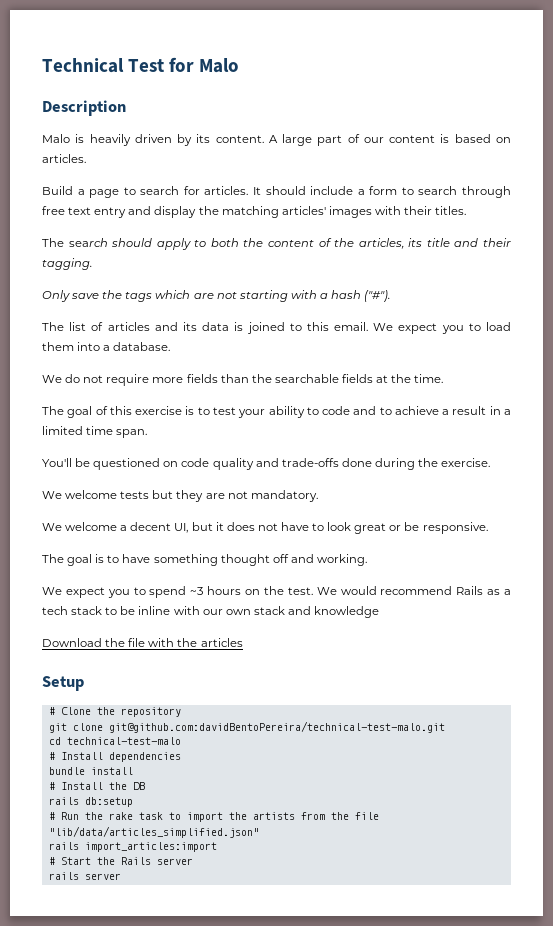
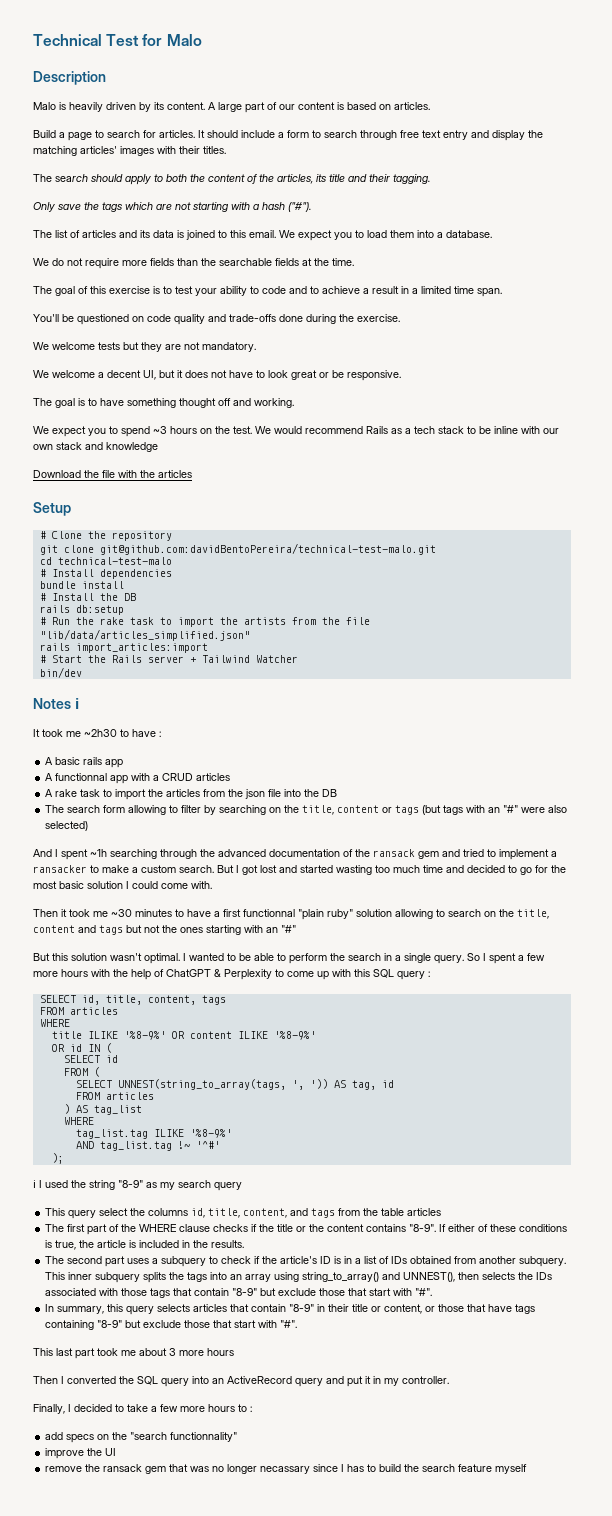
- # Start the Rails server
- rails server
+ # Start the Rails server + Tailwind Watcher
+ bin/dev
+ Notes ℹ
+ It took me ~2h30 to have :
+ A basic rails app
+ A functionnal app with a CRUD articles
+ A rake task to import the articles from the json file into the DB
+ The search form allowing to filter by searching on the title, content or tags (but tags with an "#" were also selected)
+ And I spent ~1h searching through the advanced documentation of the ransack gem and tried to implement a ransacker to make a custom search. But I got lost and started wasting too much time and decided to go for the most basic solution I could come with.
+ Then it took me ~30 minutes to have a first functionnal "plain ruby" solution allowing to search on the title, content and tags but not the ones starting with an "#"
+ But this solution wasn't optimal. I wanted to be able to perform the search in a single query. So I spent a few more hours with the help of ChatGPT & Perplexity to come up with this SQL query :
+ SELECT id, title, content, tags
+ FROM articles
+ WHERE
+ title ILIKE '%8-9%' OR content ILIKE '%8-9%'
+ OR id IN (
+ SELECT id
+ FROM (
+ SELECT UNNEST(string_to_array(tags, ', ')) AS tag, id
+ FROM articles
+ ) AS tag_list
+ WHERE
+ tag_list.tag ILIKE '%8-9%'
+ AND tag_list.tag !~ '^#'
+ );
+ ℹ I used the string "8-9" as my search query
+ This query select the columns id, title, content, and tags from the table articles
+ The first part of the WHERE clause checks if the title or the content contains "8-9". If either of these conditions is true, the article is included in the results.
+ The second part uses a subquery to check if the article's ID is in a list of IDs obtained from another subquery. This inner subquery splits the tags into an array using string_to_array() and UNNEST(), then selects the IDs associated with those tags that contain "8-9" but exclude those that start with "#".
+ In summary, this query selects articles that contain "8-9" in their title or content, or those that have tags containing "8-9" but exclude those that start with "#".
+ This last part took me about 3 more hours
+ Then I converted the SQL query into an ActiveRecord query and put it in my controller.
+ Finally, I decided to take a few more hours to :
+ add specs on the "search functionnality"
+ improve the UI
+ remove the ransack gem that was no longer necassary since I has to build the search feature myself

